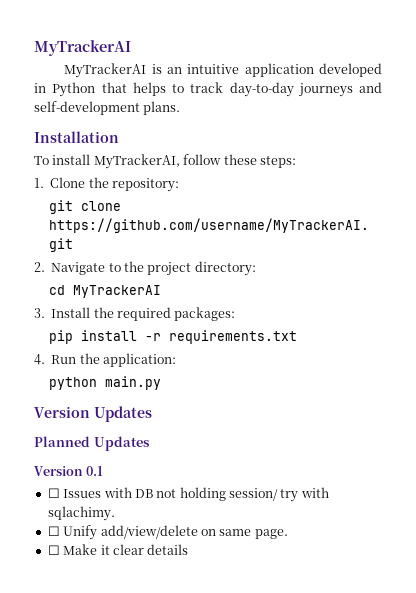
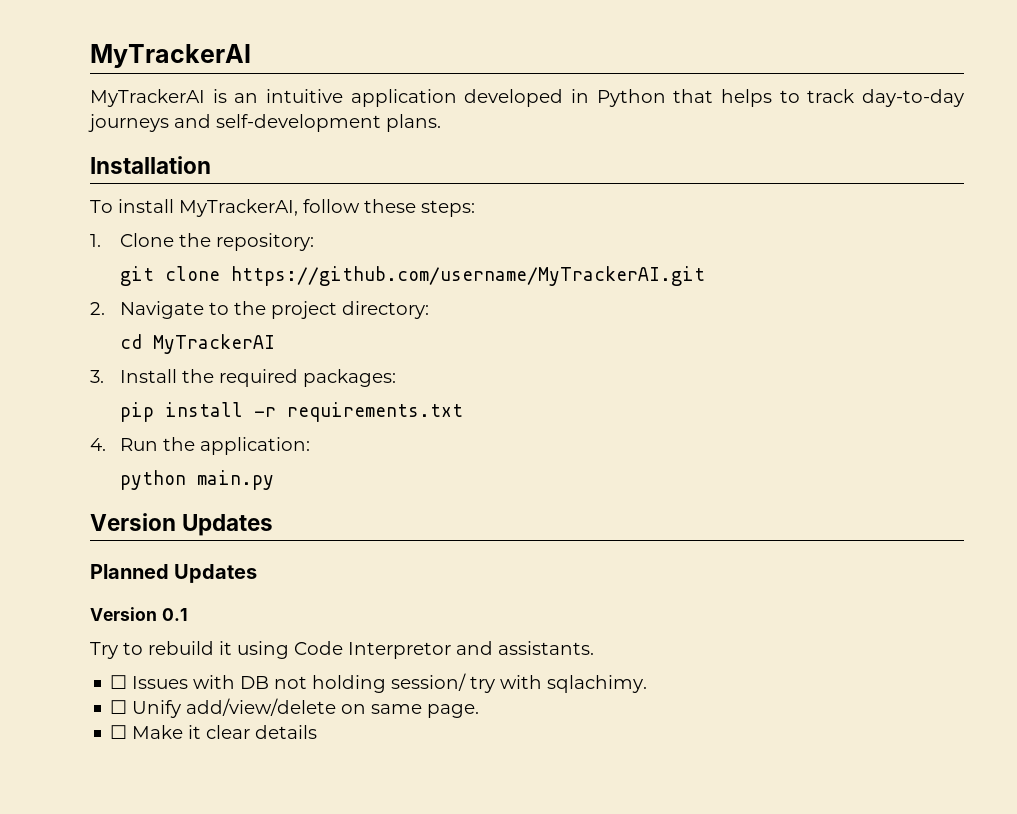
+ Try to rebuild it using Code Interpretor and assistants.

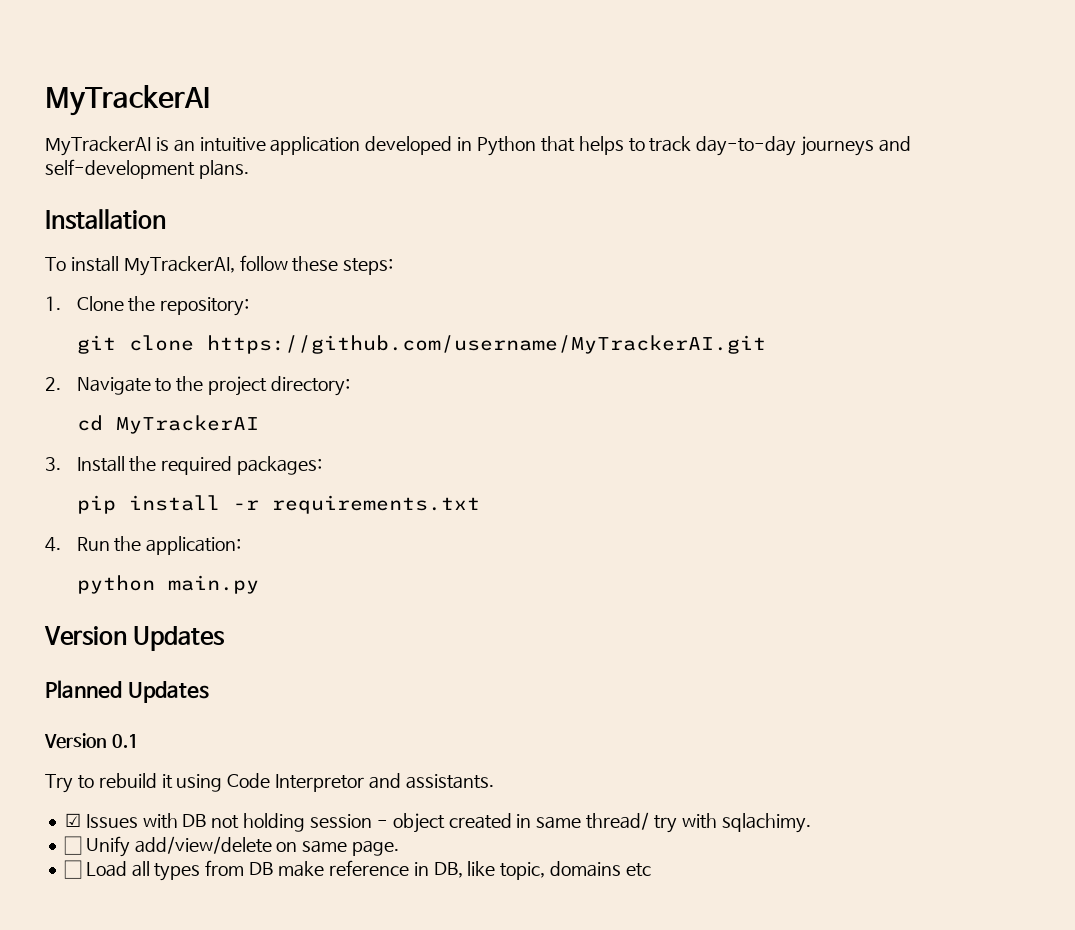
- ☐ Issues with DB not holding session/ try with sqlachimy.
+ ☑ Issues with DB not holding session - object created in same thread/ try with sqlachimy.
- ☐ Make it clear details
+ ☐ Load all types from DB make reference in DB, like topic, domains etc

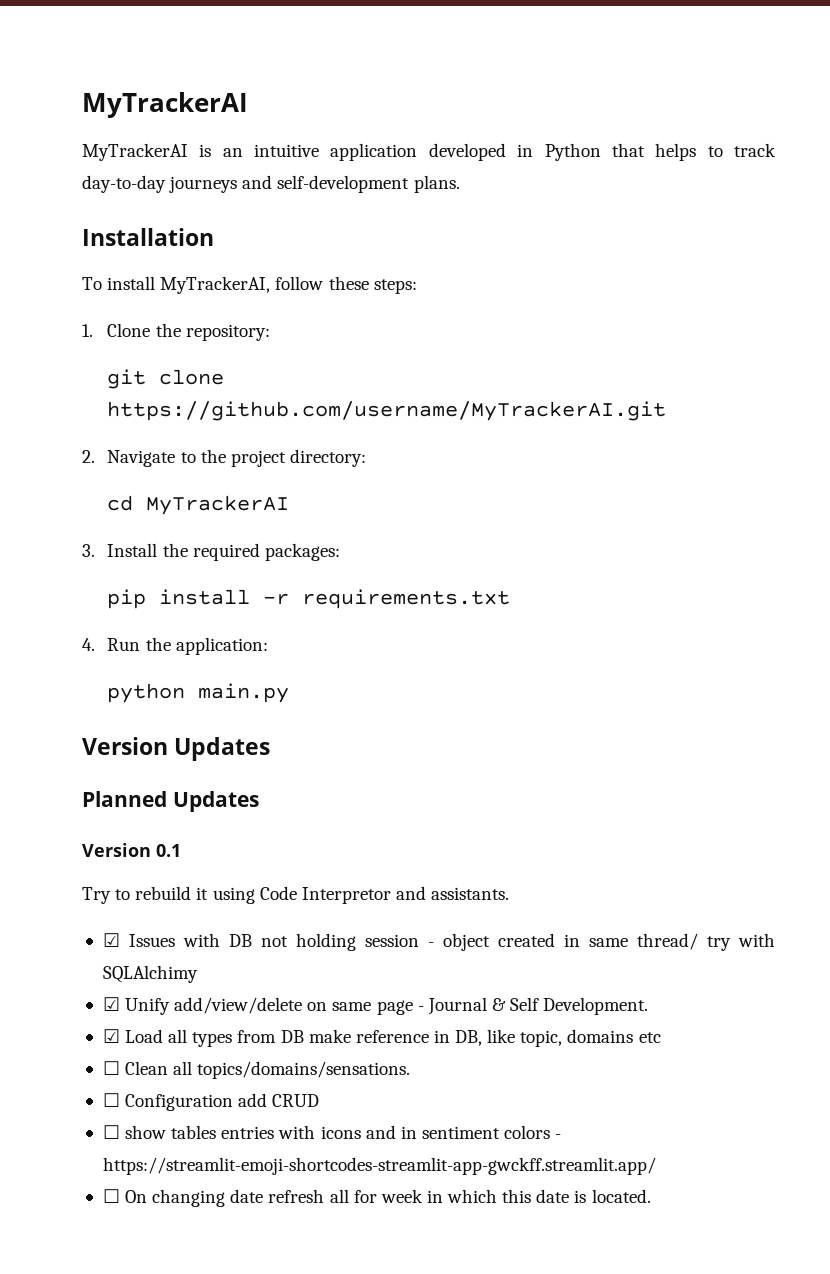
- ☑ Issues with DB not holding session - object created in same thread/ try with sqlachimy.
- ☐ Unify add/view/delete on same page.
- ☐ Load all types from DB make reference in DB, like topic, domains etc
+ ☑ Issues with DB not holding session - object created in same thread/ try with SQLAlchimy
+ ☑ Unify add/view/delete on same page - Journal & Self Development.
+ ☑ Load all types from DB make reference in DB, like topic, domains etc
+ ☐ Clean all topics/domains/sensations.
+ ☐ Configuration add CRUD
+ ☐ show tables entries with icons and in sentiment colors - https://streamlit-emoji-shortcodes-streamlit-app-gwckff.streamlit.app/
+ ☐ On changing date refresh all for week in which this date is located.

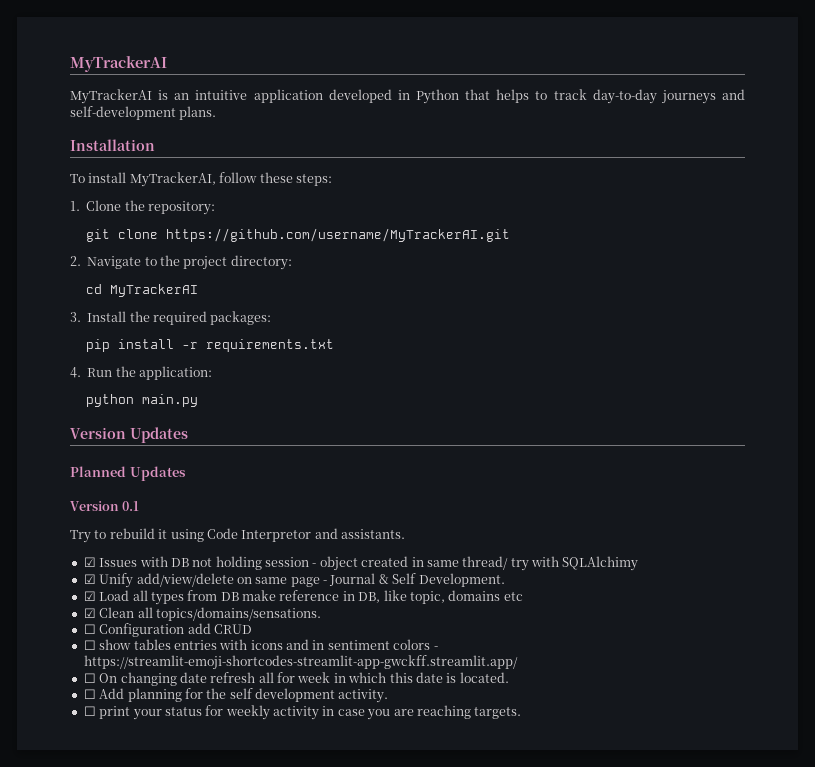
- ☐ Clean all topics/domains/sensations.
+ ☑ Clean all topics/domains/sensations.
+ ☐ Add planning for the self development activity.
+ ☐ print your status for weekly activity in case you are reaching targets.

